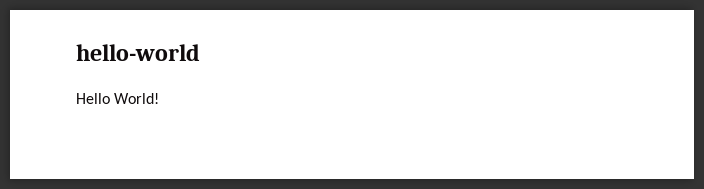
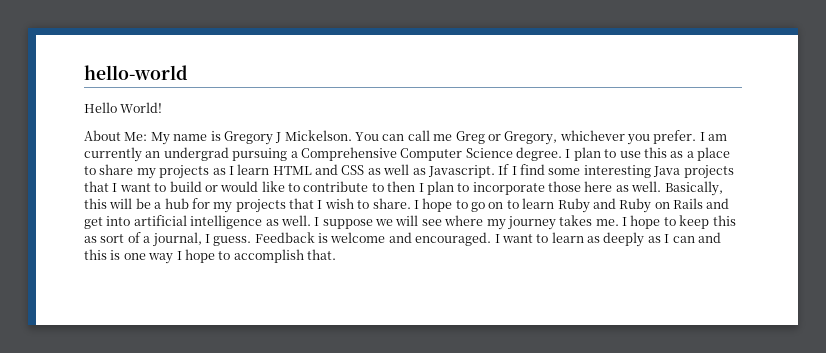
+ About Me: My name is Gregory J Mickelson. You can call me Greg or Gregory, whichever you prefer. I am currently an undergrad pursuing a Comprehensive Computer Science degree. I plan to use this as a place to share my projects as I learn HTML and CSS as well as Javascript. If I find some interesting Java projects that I want to build or would like to contribute to then I plan to incorporate those here as well. Basically, this will be a hub for my projects that I wish to share. I hope to go on to learn Ruby and Ruby on Rails and get into artificial intelligence as well. I suppose we will see where my journey takes me. I hope to keep this as sort of a journal, I guess. Feedback is welcome and encouraged. I want to learn as deeply as I can and this is one way I hope to accomplish that.

